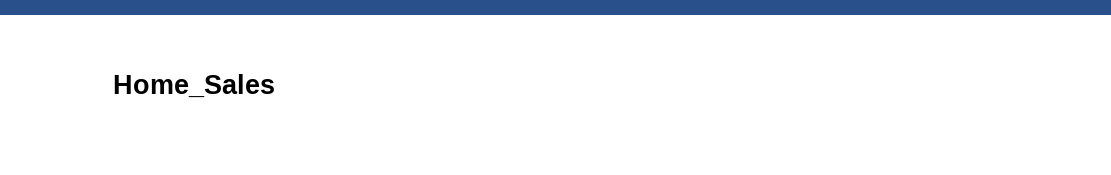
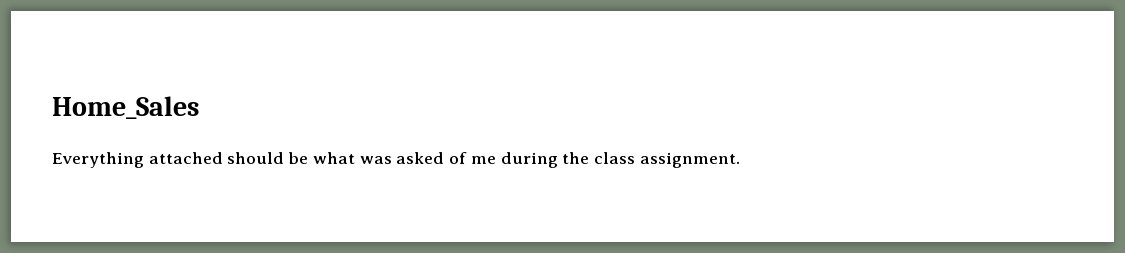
+ Everything attached should be what was asked of me during the class assignment.

